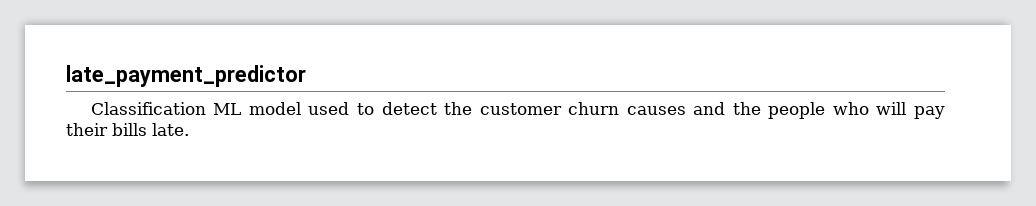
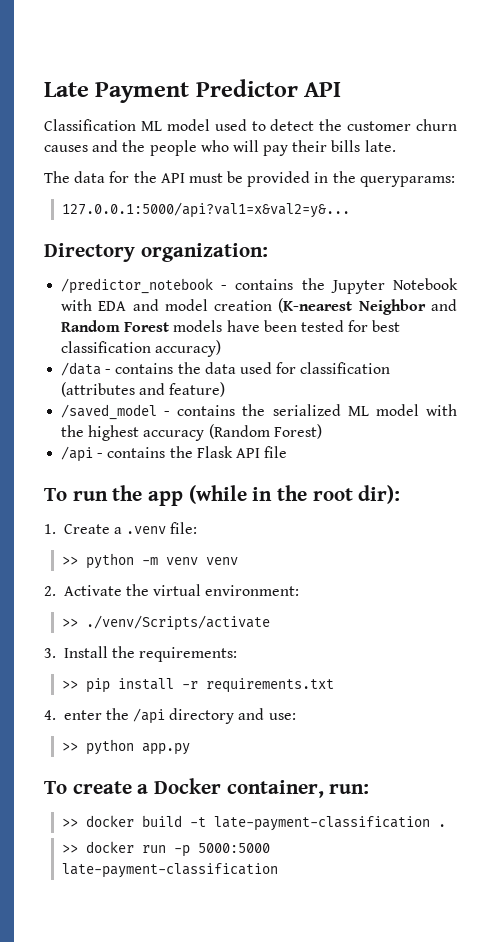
- late_payment_predictor
+ Late Payment Predictor API
+ The data for the API must be provided in the queryparams:
+ 127.0.0.1:5000/api?val1=x&val2=y&...
+ Directory organization:
+ /predictor_notebook - contains the Jupyter Notebook with EDA and model creation (K-nearest Neighbor and Random Forest models have been tested for best classification accuracy)
+ /data - contains the data used for classification (attributes and feature)
+ /saved_model - contains the serialized ML model with the highest accuracy (Random Forest)
+ /api - contains the Flask API file
+ To run the app (while in the root dir):
+ 1. Create a .venv file:
+ >> python -m venv venv
+ 2. Activate the virtual environment:
+ >> ./venv/Scripts/activate
+ 3. Install the requirements:
+ >> pip install -r requirements.txt
+ 4. enter the /api directory and use:
+ >> python app.py
+ To create a Docker container, run:
+ >> docker build -t late-payment-classification .
+ >> docker run -p 5000:5000 late-payment-classification

